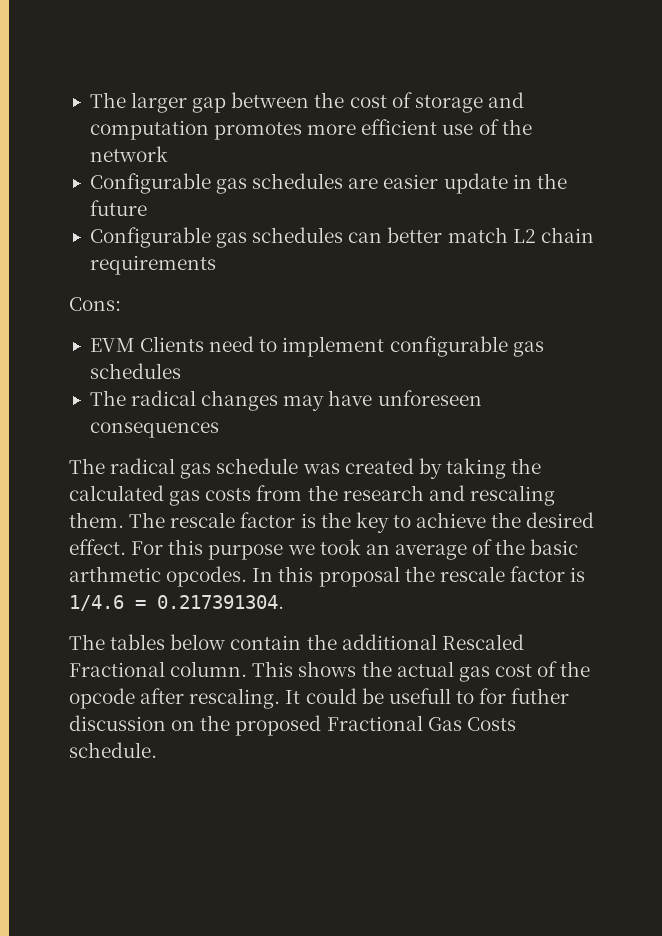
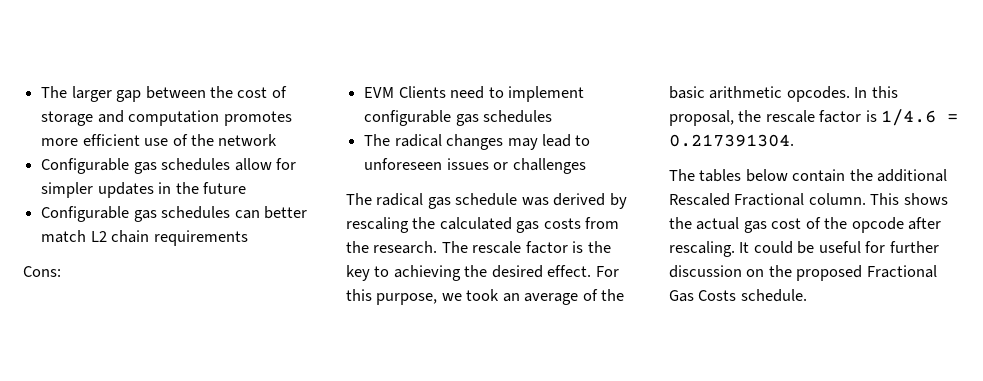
- Configurable gas schedules are easier update in the future
+ Configurable gas schedules allow for simpler updates in the future
- The radical changes may have unforeseen consequences
+ The radical changes may lead to unforeseen issues or challenges
- The radical gas schedule was created by taking the calculated gas costs from the research and rescaling them.
+ The radical gas schedule was derived by rescaling the calculated gas costs from the research.
- The rescale factor is the key to achieve the desired effect.
+ The rescale factor is the key to achieving the desired effect.
- For this purpose we took an average of the basic arthmetic opcodes.
+ For this purpose, we took an average of the basic arithmetic opcodes.
- In this proposal the rescale factor is 1/4.6 = 0.217391304.
+ In this proposal, the rescale factor is 1/4.6 = 0.217391304.
- It could be usefull to for futher discussion on the proposed Fractional Gas Costs schedule.
+ It could be useful for further discussion on the proposed Fractional Gas Costs schedule.

